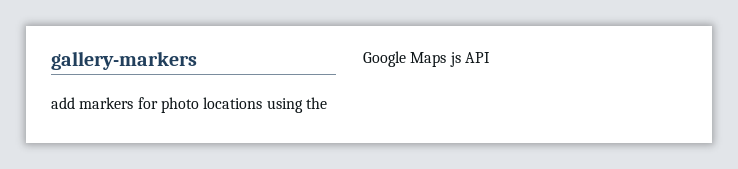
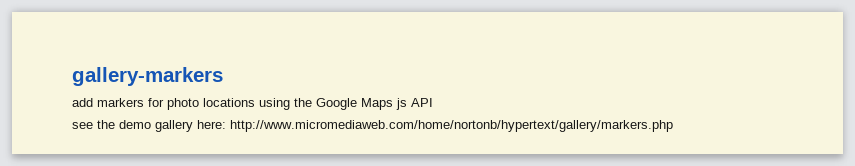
+ see the demo gallery here: http://www.micromediaweb.com/home/nortonb/hypertext/gallery/markers.php

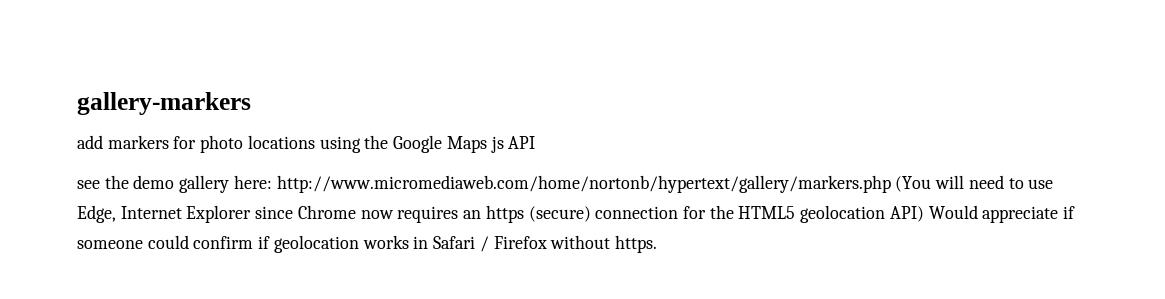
- see the demo gallery here: http://www.micromediaweb.com/home/nortonb/hypertext/gallery/markers.php
+ see the demo gallery here: http://www.micromediaweb.com/home/nortonb/hypertext/gallery/markers.php (You will need to use Edge, Internet Explorer since Chrome now requires an https (secure) connection for the HTML5 geolocation API) Would appreciate if someone could confirm if geolocation works in Safari / Firefox without https.

